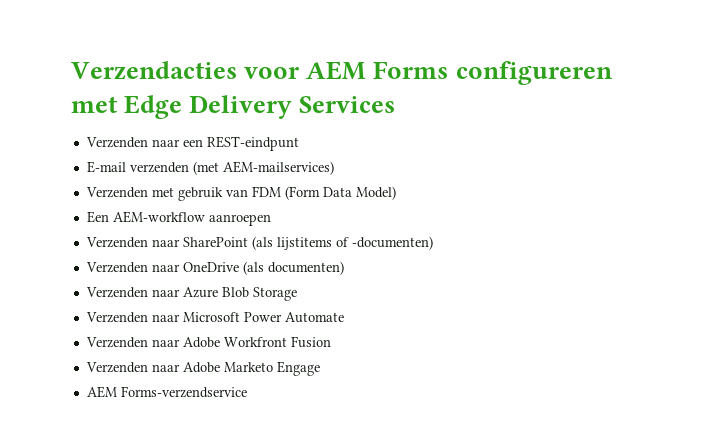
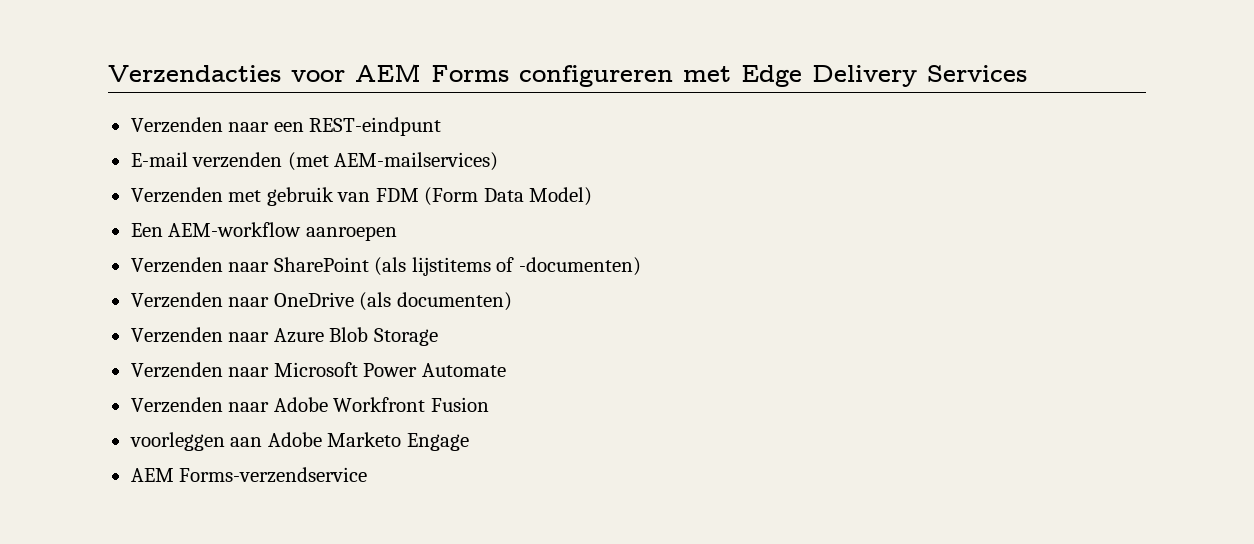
- Verzenden naar Adobe Marketo Engage
+ voorleggen aan Adobe Marketo Engage

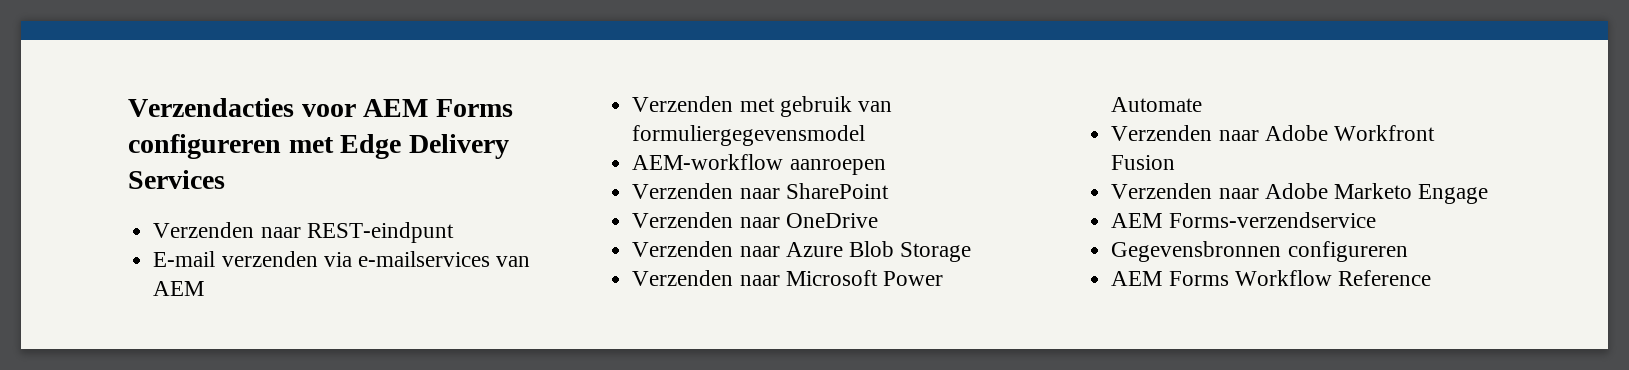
- Verzenden naar een REST-eindpunt
+ Verzenden naar REST-eindpunt
- E-mail verzenden (met AEM-mailservices)
+ E-mail verzenden via e-mailservices van AEM
- Verzenden met gebruik van FDM (Form Data Model)
- Een AEM-workflow aanroepen
+ Verzenden met gebruik van formuliergegevensmodel
+ AEM-workflow aanroepen
- Verzenden naar SharePoint (als lijstitems of -documenten)
+ Verzenden naar SharePoint
- Verzenden naar OneDrive (als documenten)
+ Verzenden naar OneDrive
- voorleggen aan Adobe Marketo Engage
+ Verzenden naar Adobe Marketo Engage
+ Gegevensbronnen configureren
+ AEM Forms Workflow Reference

